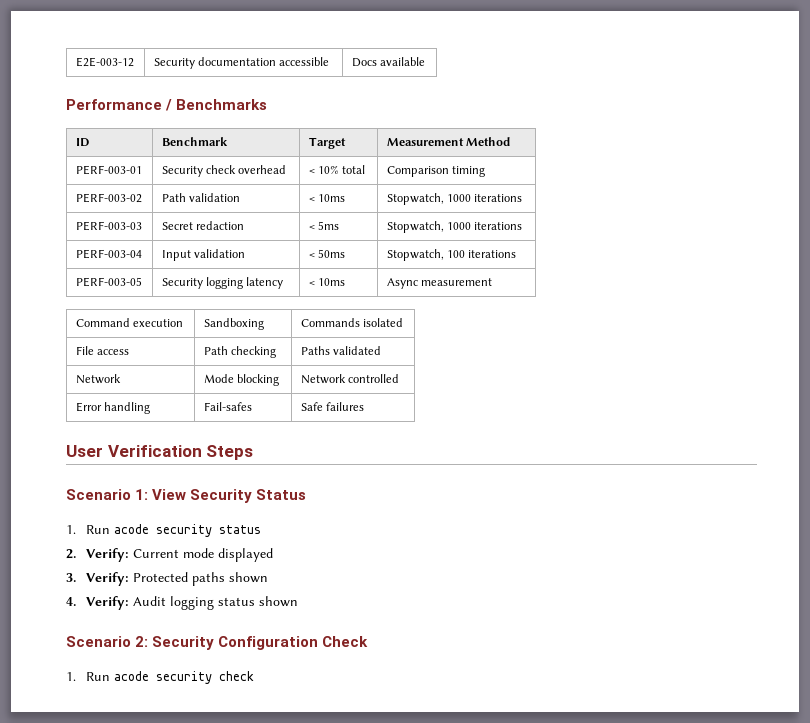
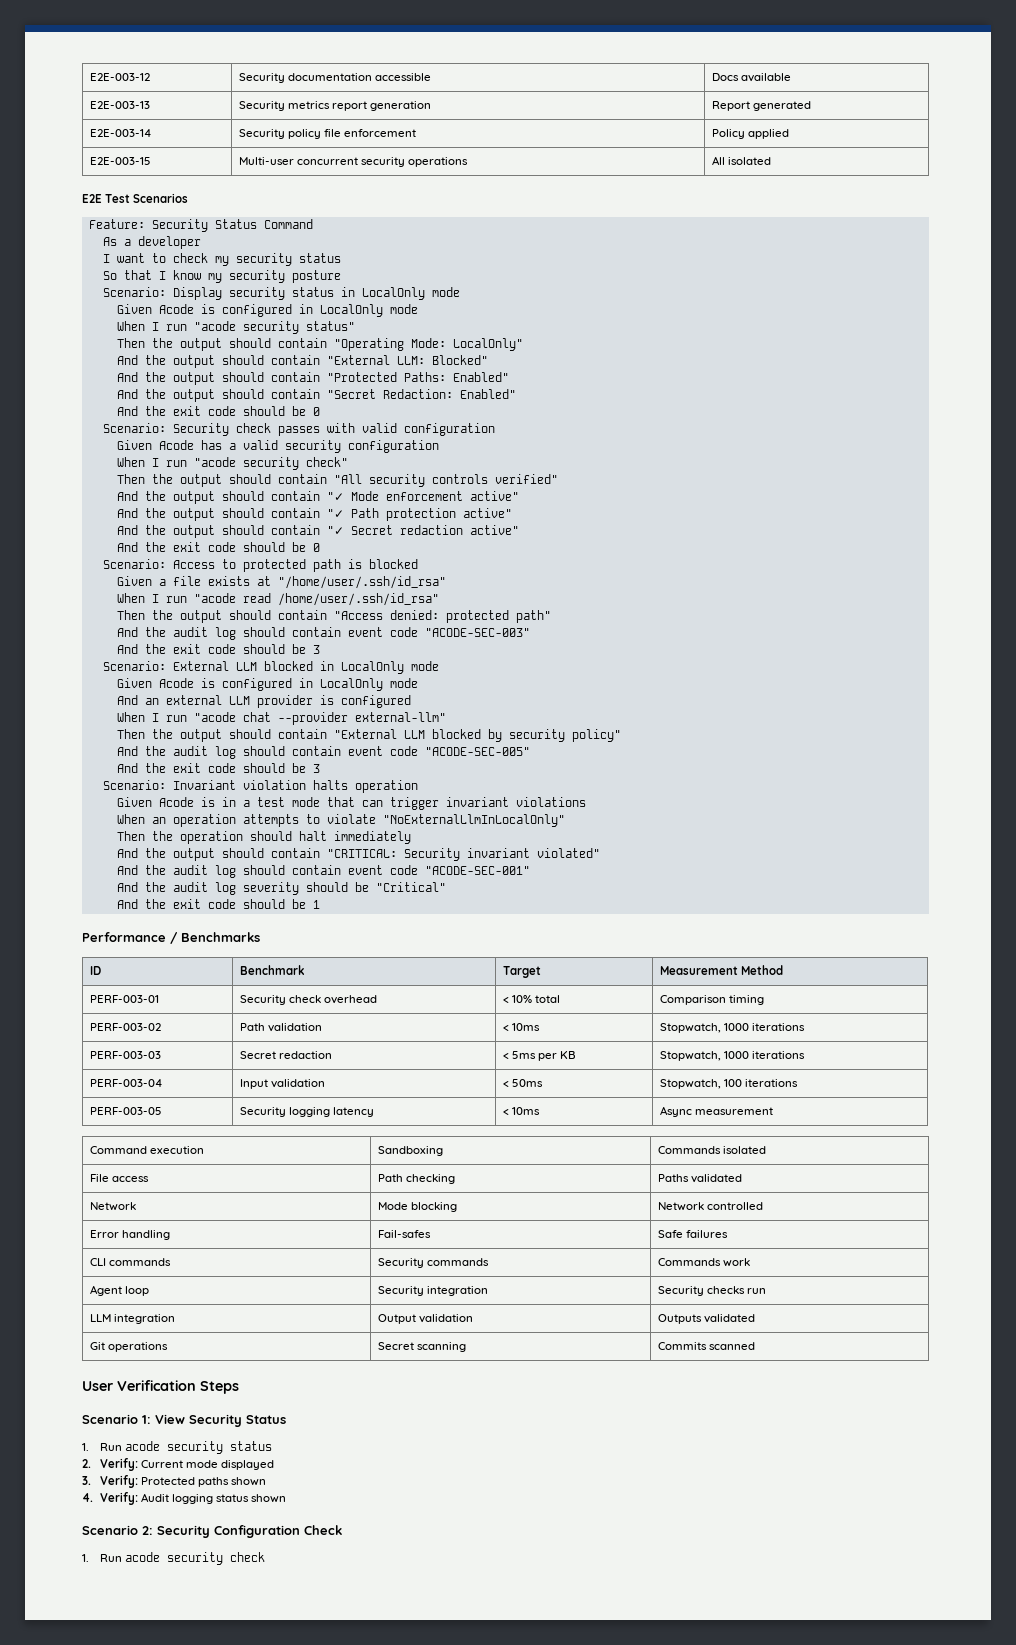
+ E2E-003-13 | Security metrics report generation | Report generated
+ E2E-003-14 | Security policy file enforcement | Policy applied
+ E2E-003-15 | Multi-user concurrent security operations | All isolated
+ E2E Test Scenarios
+ Feature: Security Status Command
+ As a developer
+ I want to check my security status
+ So that I know my security posture
+ Scenario: Display security status in LocalOnly mode
+ Given Acode is configured in LocalOnly mode
+ When I run "acode security status"
+ Then the output should contain "Operating Mode: LocalOnly"
+ And the output should contain "External LLM: Blocked"
+ And the output should contain "Protected Paths: Enabled"
+ And the output should contain "Secret Redaction: Enabled"
+ And the exit code should be 0
+ Scenario: Security check passes with valid configuration
+ Given Acode has a valid security configuration
+ When I run "acode security check"
+ Then the output should contain "All security controls verified"
+ And the output should contain "✓ Mode enforcement active"
+ And the output should contain "✓ Path protection active"
+ And the output should contain "✓ Secret redaction active"
+ And the exit code should be 0
+ Scenario: Access to protected path is blocked
+ Given a file exists at "/home/user/.ssh/id_rsa"
+ When I run "acode read /home/user/.ssh/id_rsa"
+ Then the output should contain "Access denied: protected path"
+ And the audit log should contain event code "ACODE-SEC-003"
+ And the exit code should be 3
+ Scenario: External LLM blocked in LocalOnly mode
+ Given Acode is configured in LocalOnly mode
+ And an external LLM provider is configured
+ When I run "acode chat --provider external-llm"
+ Then the output should contain "External LLM blocked by security policy"
+ And the audit log should contain event code "ACODE-SEC-005"
+ And the exit code should be 3
+ Scenario: Invariant violation halts operation
+ Given Acode is in a test mode that can trigger invariant violations
+ When an operation attempts to violate "NoExternalLlmInLocalOnly"
+ Then the operation should halt immediately
+ And the output should contain "CRITICAL: Security invariant violated"
+ And the audit log should contain event code "ACODE-SEC-001"
+ And the audit log severity should be "Critical"
+ And the exit code should be 1
- PERF-003-03 | Secret redaction | < 5ms | Stopwatch, 1000 iterations
+ PERF-003-03 | Secret redaction | < 5ms per KB | Stopwatch, 1000 iterations
+ CLI commands | Security commands | Commands work
+ Agent loop | Security integration | Security checks run
+ LLM integration | Output validation | Outputs validated
+ Git operations | Secret scanning | Commits scanned

